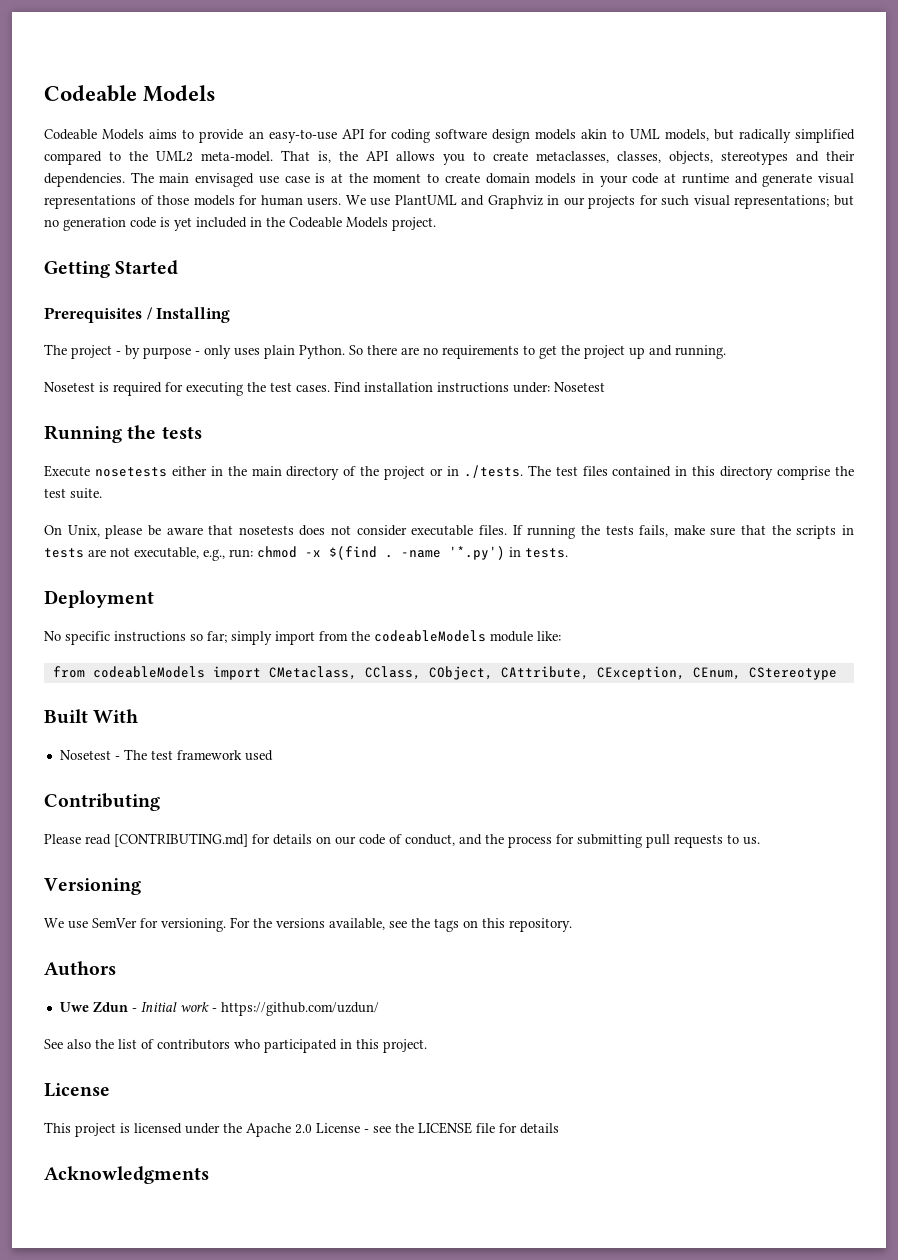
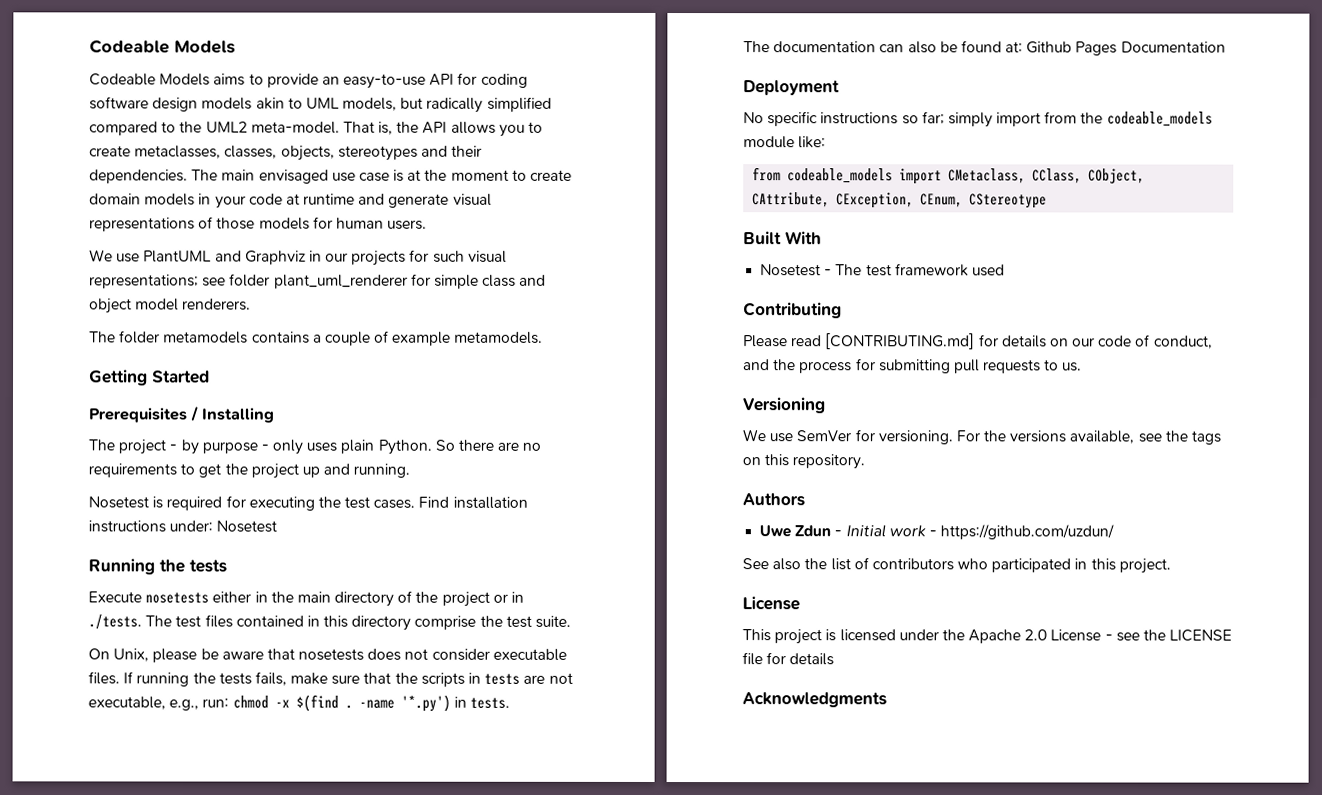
- The main envisaged use case is at the moment to create domain models in your code at runtime and generate visual representations of those models for human users. We use PlantUML and Graphviz in our projects for such visual representations; but no generation code is yet included in the Codeable Models project.
+ The main envisaged use case is at the moment to create domain models in your code at runtime and generate visual representations of those models for human users.
+ We use PlantUML and Graphviz in our projects for such visual representations; see folder plant_uml_renderer for simple class and object model renderers.
+ The folder metamodels contains a couple of example metamodels.
+ The documentation can also be found at: Github Pages Documentation
- No specific instructions so far; simply import from the codeableModels module like:
+ No specific instructions so far; simply import from the codeable_models module like:
- from codeableModels import CMetaclass, CClass, CObject, CAttribute, CException, CEnum, CStereotype
+ from codeable_models import CMetaclass, CClass, CObject, CAttribute, CException, CEnum, CStereotype

